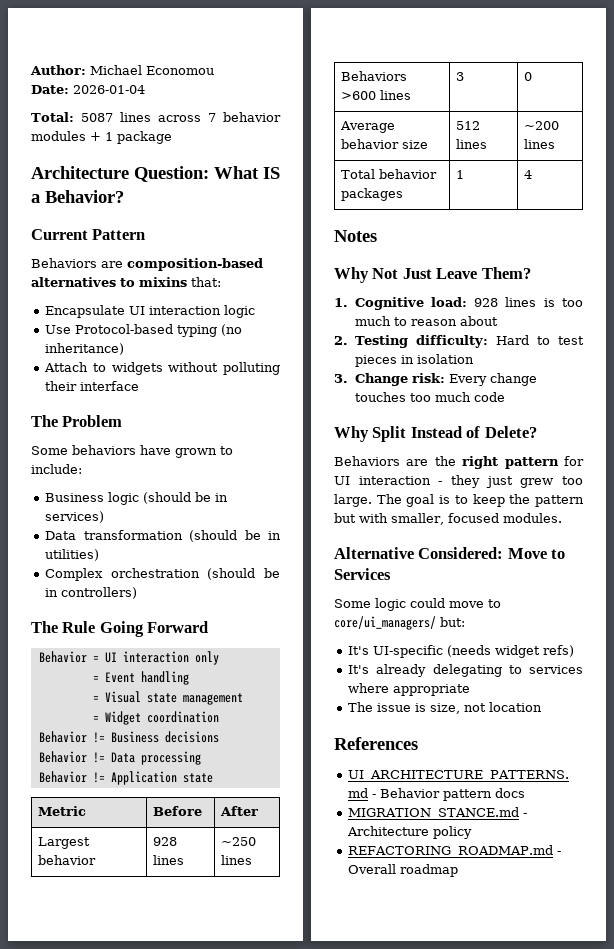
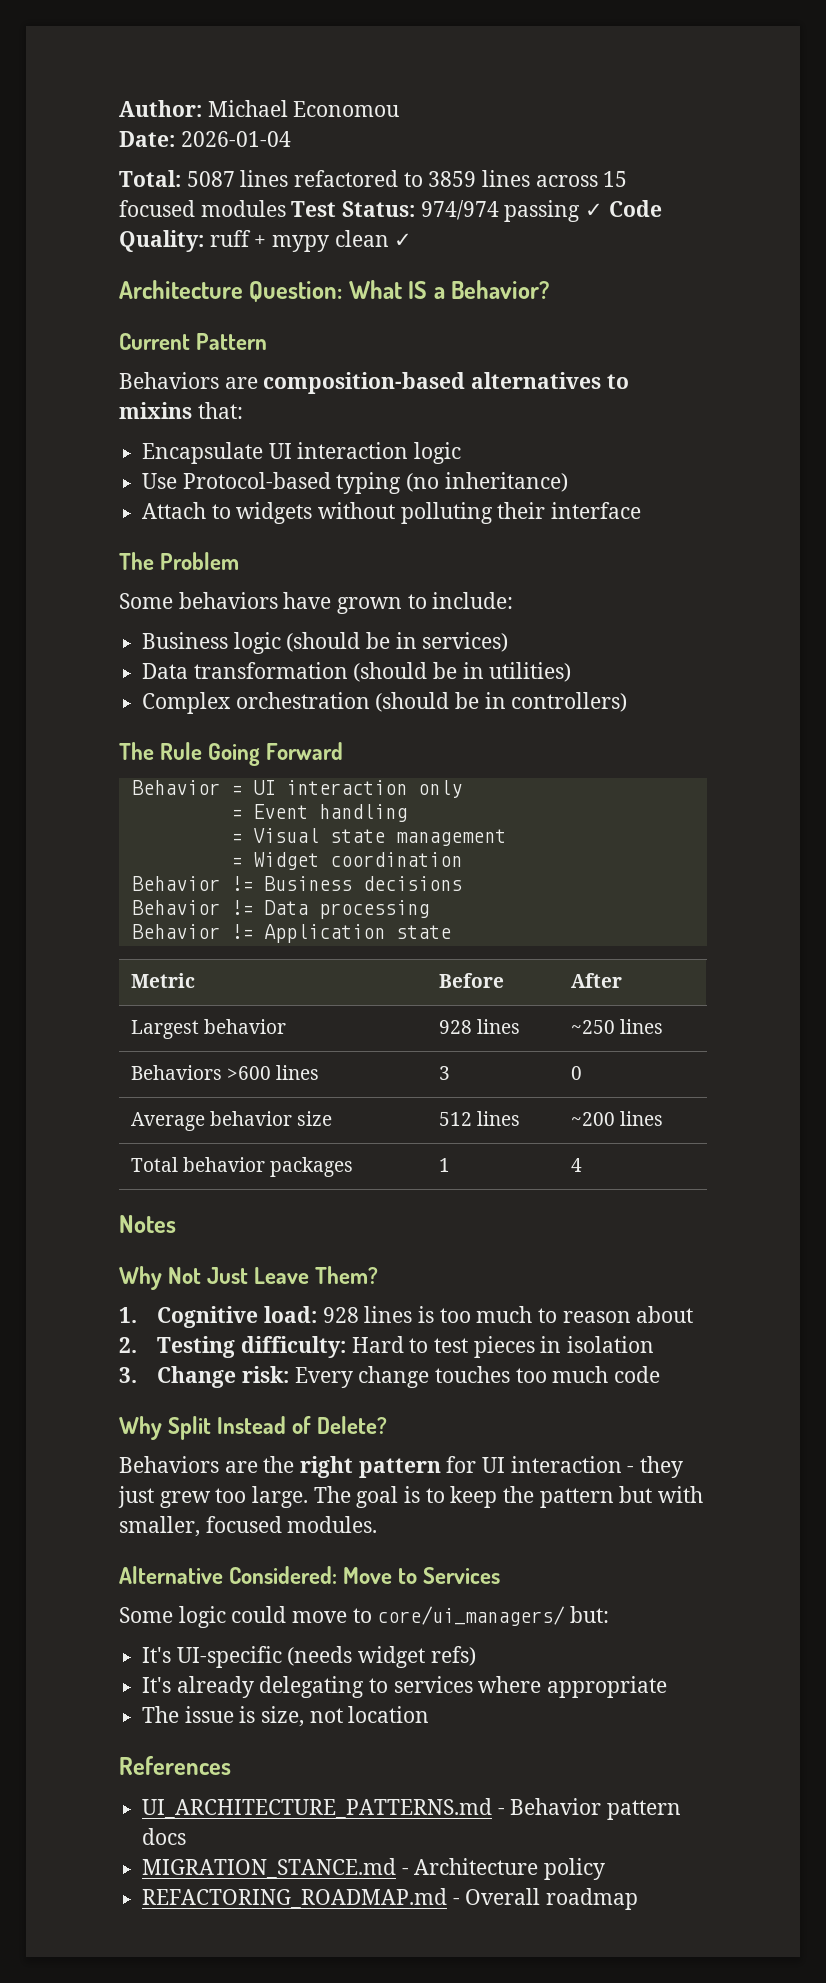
- Total: 5087 lines across 7 behavior modules + 1 package
+ Total: 5087 lines refactored to 3859 lines across 15 focused modules Test Status: 974/974 passing ✓ Code Quality: ruff + mypy clean ✓

